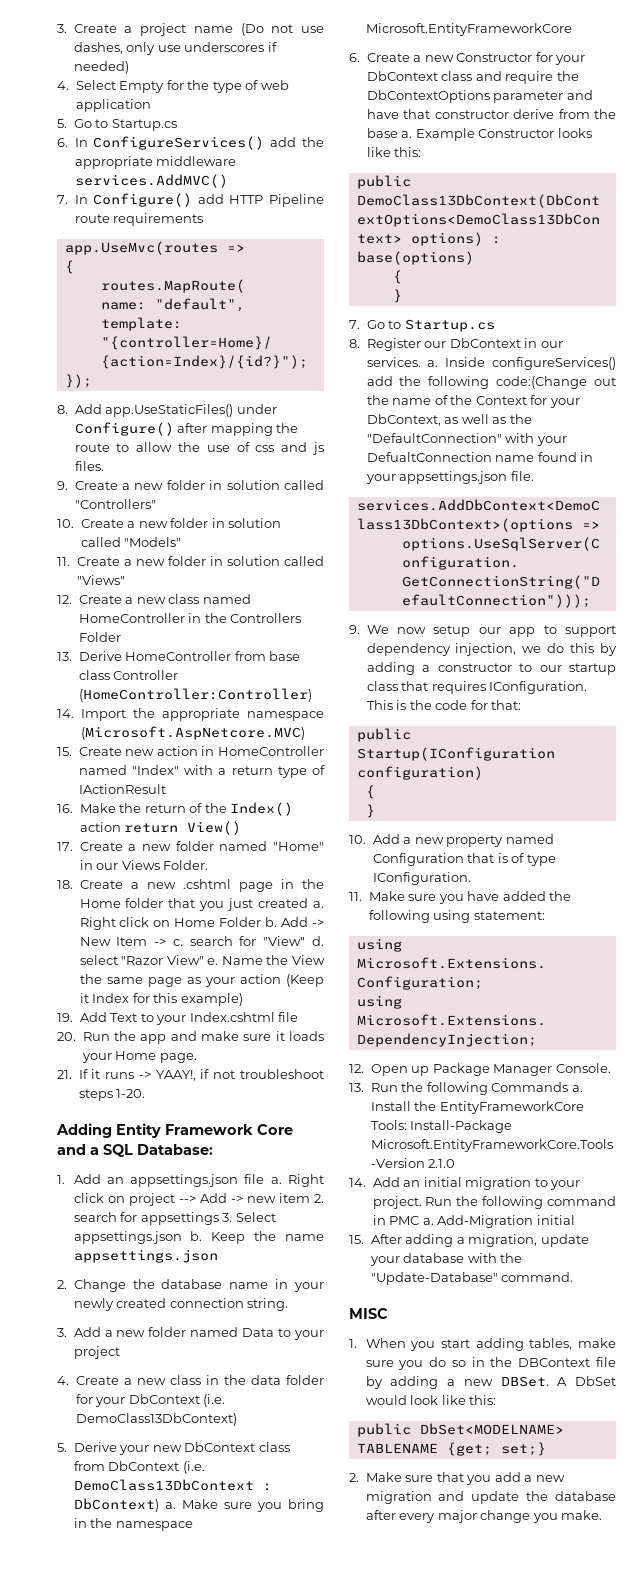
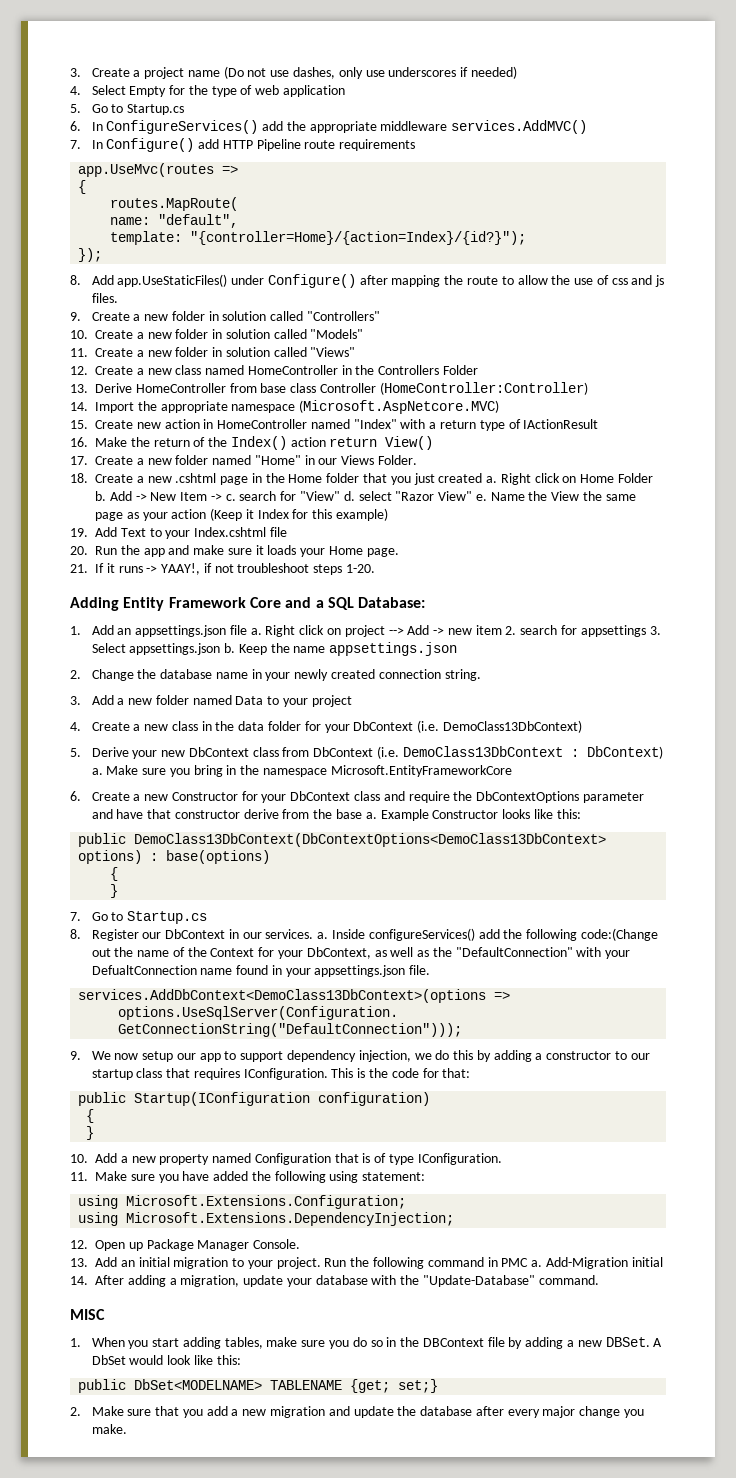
- 13. Run the following Commands a. Install the EntityFrameworkCore Tools: Install-Package Microsoft.EntityFrameworkCore.Tools -Version 2.1.0
- 14. Add an initial migration to your project.
+ 13. Add an initial migration to your project.
- 15. After adding a migration, update your database with the "Update-Database" command.
+ 14. After adding a migration, update your database with the "Update-Database" command.

